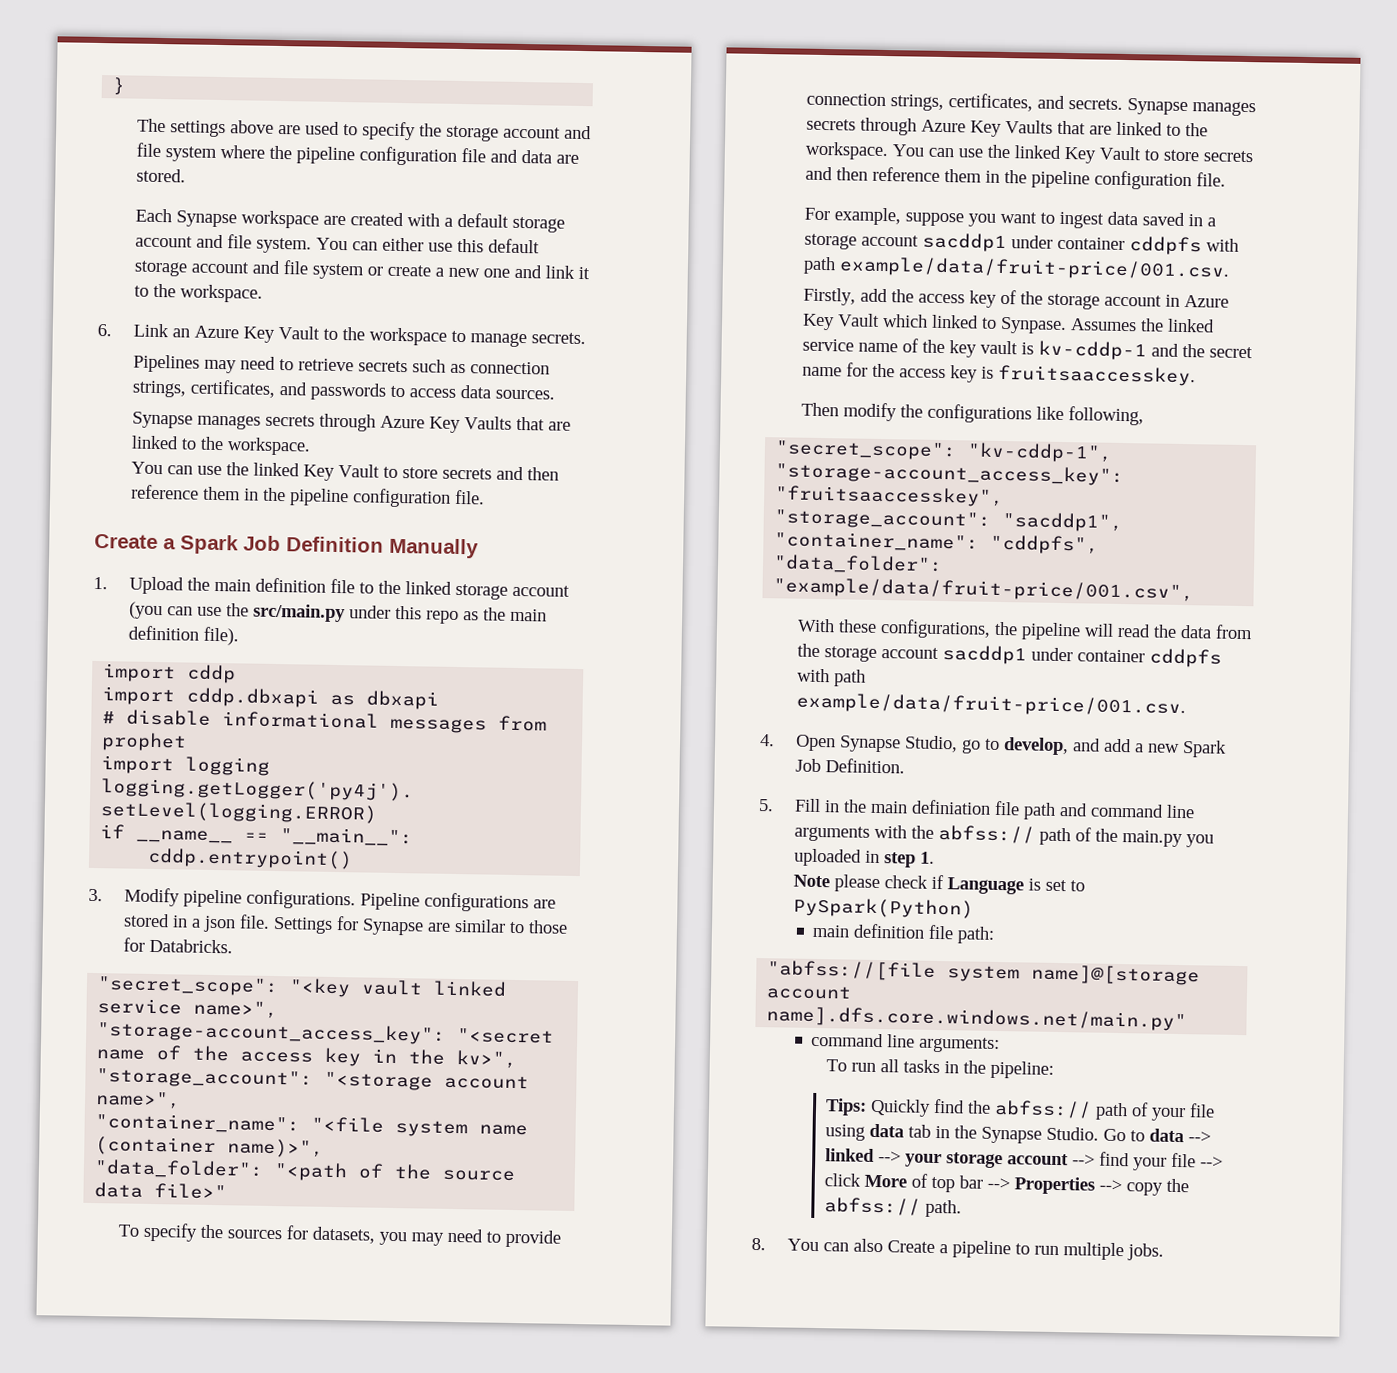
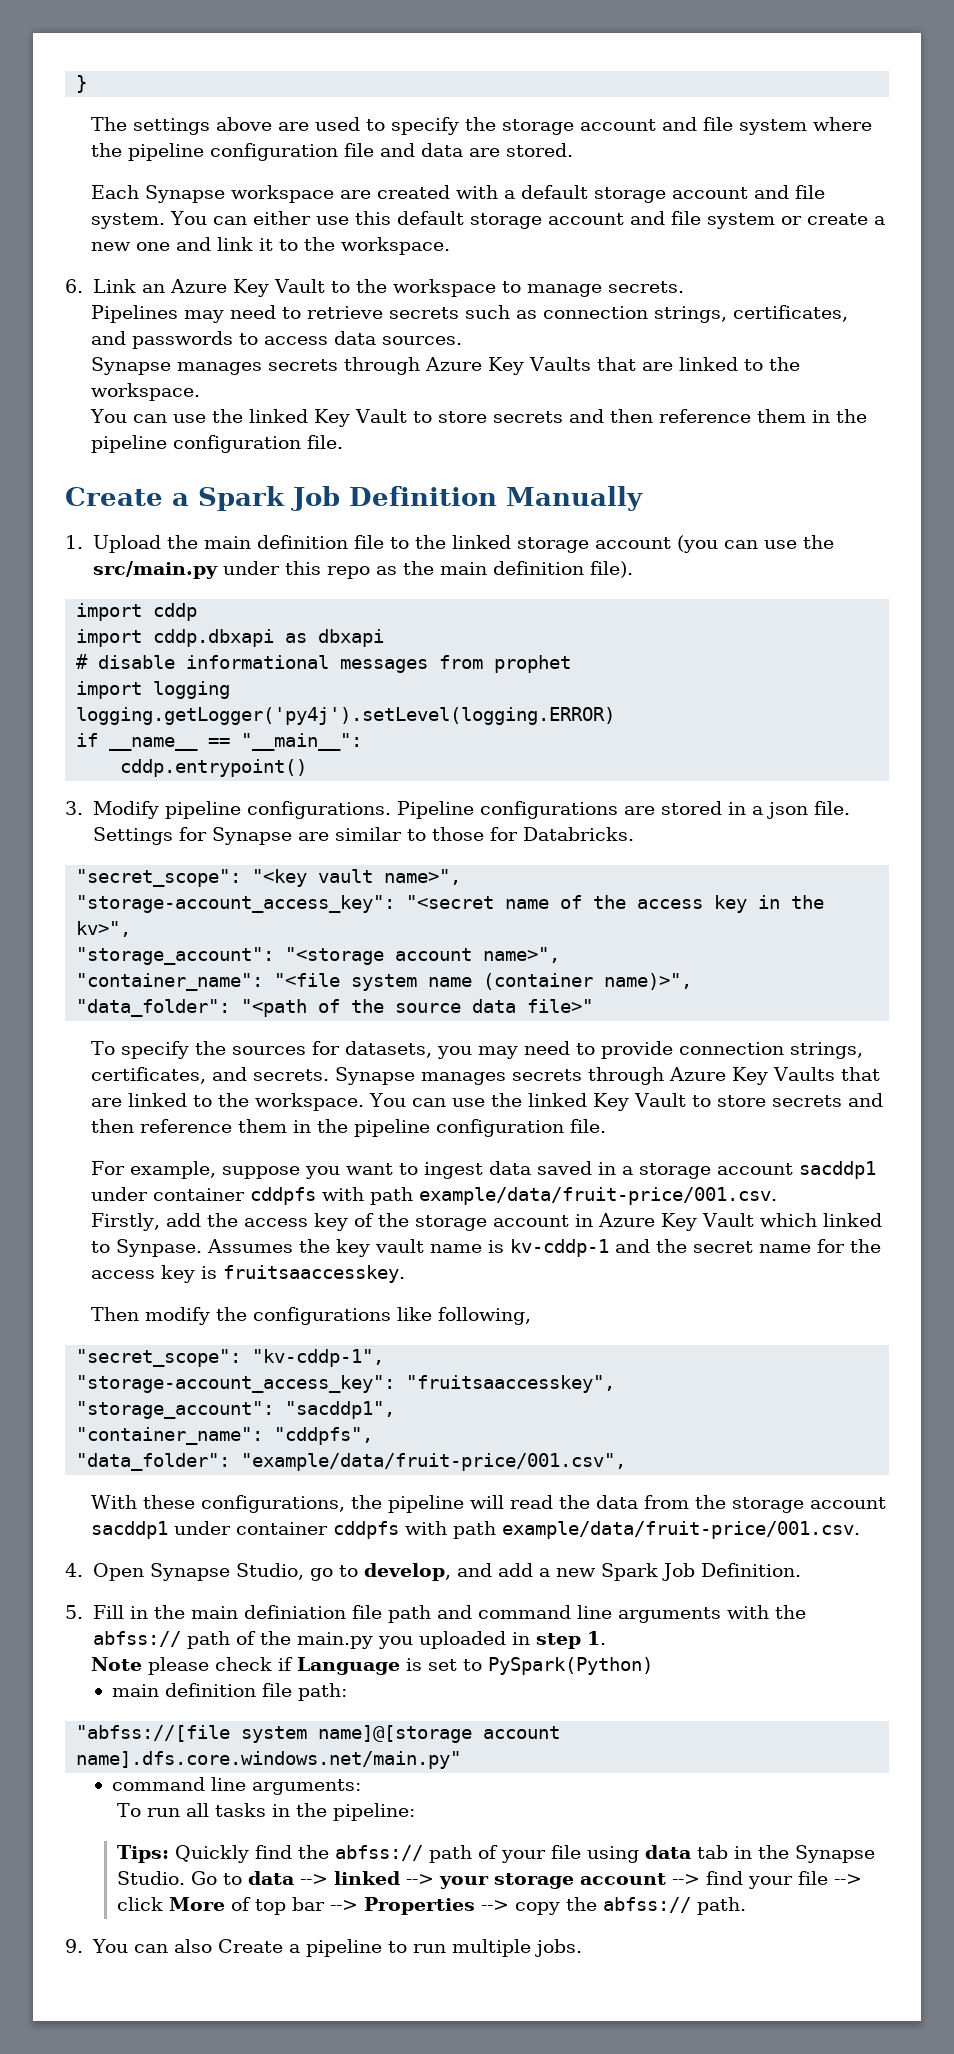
- "secret_scope": "<key vault linked service name>",
+ "secret_scope": "<key vault name>",
- Assumes the linked service name of the key vault is kv-cddp-1 and the secret name for the access key is fruitsaaccesskey.
+ Assumes the key vault name is kv-cddp-1 and the secret name for the access key is fruitsaaccesskey.
- 8. You can also Create a pipeline to run multiple jobs.
+ 9. You can also Create a pipeline to run multiple jobs.

